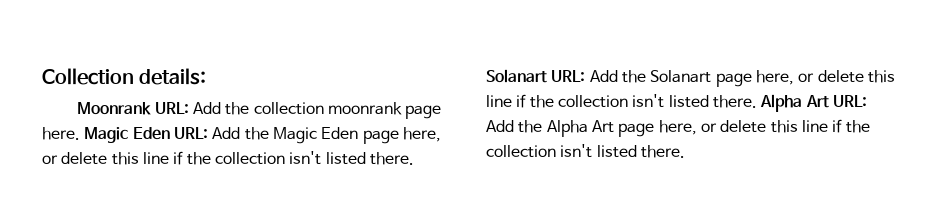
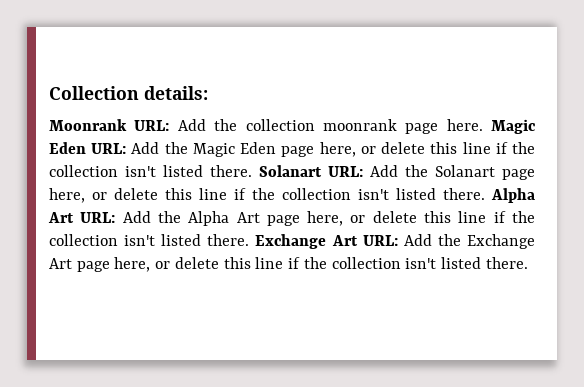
+ Exchange Art URL: Add the Exchange Art page here, or delete this line if the collection isn't listed there.

